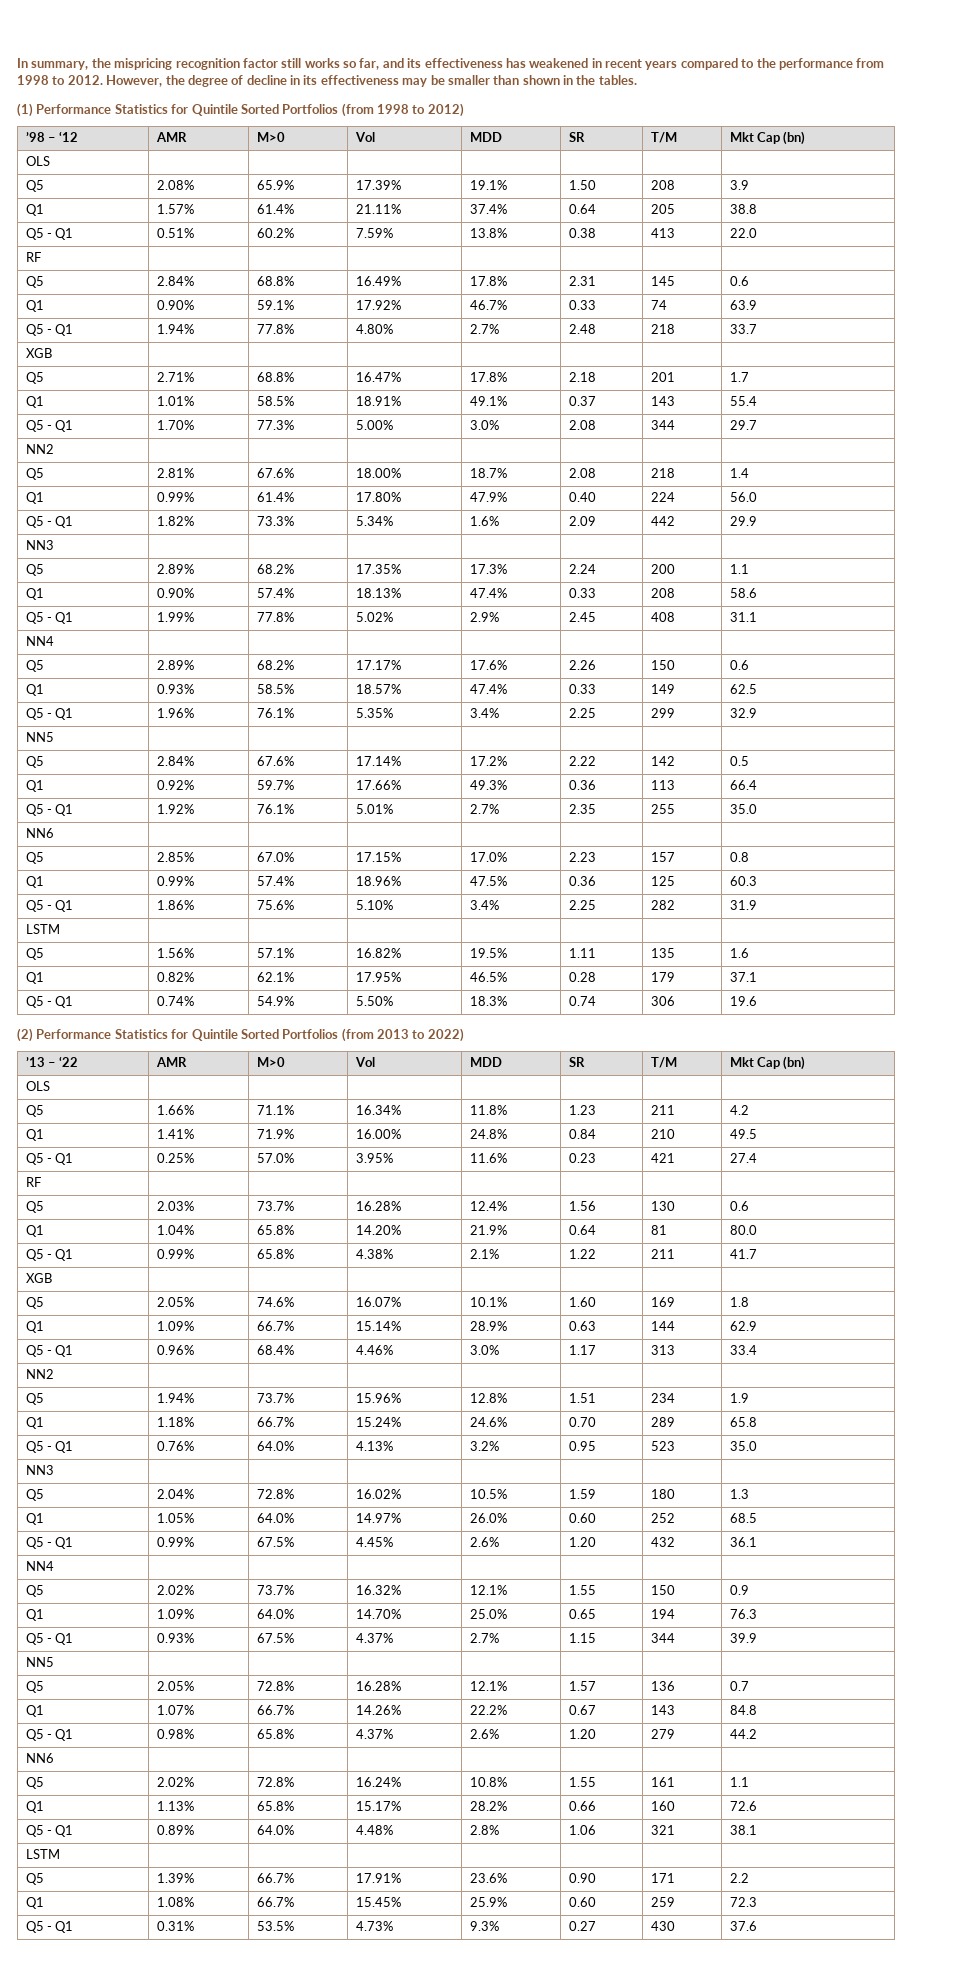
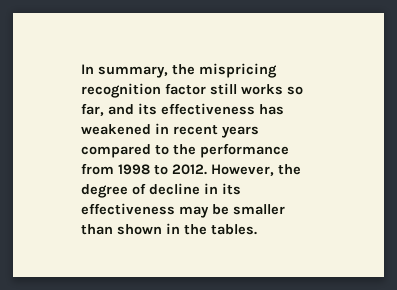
- (1) Performance Statistics for Quintile Sorted Portfolios (from 1998 to 2012)
- ’98 – ‘12 | AMR | M>0 | Vol | MDD | SR | T/M | Mkt Cap (bn)
- OLS | | | | | | |
- Q5 | 2.08% | 65.9% | 17.39% | 19.1% | 1.50 | 208 | 3.9
- Q1 | 1.57% | 61.4% | 21.11% | 37.4% | 0.64 | 205 | 38.8
- Q5 - Q1 | 0.51% | 60.2% | 7.59% | 13.8% | 0.38 | 413 | 22.0
- RF | | | | | | |
- Q5 | 2.84% | 68.8% | 16.49% | 17.8% | 2.31 | 145 | 0.6
- Q1 | 0.90% | 59.1% | 17.92% | 46.7% | 0.33 | 74 | 63.9
- Q5 - Q1 | 1.94% | 77.8% | 4.80% | 2.7% | 2.48 | 218 | 33.7
- XGB | | | | | | |
- Q5 | 2.71% | 68.8% | 16.47% | 17.8% | 2.18 | 201 | 1.7
- Q1 | 1.01% | 58.5% | 18.91% | 49.1% | 0.37 | 143 | 55.4
- Q5 - Q1 | 1.70% | 77.3% | 5.00% | 3.0% | 2.08 | 344 | 29.7
- NN2 | | | | | | |
- Q5 | 2.81% | 67.6% | 18.00% | 18.7% | 2.08 | 218 | 1.4
- Q1 | 0.99% | 61.4% | 17.80% | 47.9% | 0.40 | 224 | 56.0
- Q5 - Q1 | 1.82% | 73.3% | 5.34% | 1.6% | 2.09 | 442 | 29.9
- NN3 | | | | | | |
- Q5 | 2.89% | 68.2% | 17.35% | 17.3% | 2.24 | 200 | 1.1
- Q1 | 0.90% | 57.4% | 18.13% | 47.4% | 0.33 | 208 | 58.6
- Q5 - Q1 | 1.99% | 77.8% | 5.02% | 2.9% | 2.45 | 408 | 31.1
- NN4 | | | | | | |
- Q5 | 2.89% | 68.2% | 17.17% | 17.6% | 2.26 | 150 | 0.6
- Q1 | 0.93% | 58.5% | 18.57% | 47.4% | 0.33 | 149 | 62.5
- Q5 - Q1 | 1.96% | 76.1% | 5.35% | 3.4% | 2.25 | 299 | 32.9
- NN5 | | | | | | |
- Q5 | 2.84% | 67.6% | 17.14% | 17.2% | 2.22 | 142 | 0.5
- Q1 | 0.92% | 59.7% | 17.66% | 49.3% | 0.36 | 113 | 66.4
- Q5 - Q1 | 1.92% | 76.1% | 5.01% | 2.7% | 2.35 | 255 | 35.0
- NN6 | | | | | | |
- Q5 | 2.85% | 67.0% | 17.15% | 17.0% | 2.23 | 157 | 0.8
- Q1 | 0.99% | 57.4% | 18.96% | 47.5% | 0.36 | 125 | 60.3
- Q5 - Q1 | 1.86% | 75.6% | 5.10% | 3.4% | 2.25 | 282 | 31.9
- LSTM | | | | | | |
- Q5 | 1.56% | 57.1% | 16.82% | 19.5% | 1.11 | 135 | 1.6
- Q1 | 0.82% | 62.1% | 17.95% | 46.5% | 0.28 | 179 | 37.1
- Q5 - Q1 | 0.74% | 54.9% | 5.50% | 18.3% | 0.74 | 306 | 19.6
- (2) Performance Statistics for Quintile Sorted Portfolios (from 2013 to 2022)
- ’13 – ‘22 | AMR | M>0 | Vol | MDD | SR | T/M | Mkt Cap (bn)
- OLS | | | | | | |
- Q5 | 1.66% | 71.1% | 16.34% | 11.8% | 1.23 | 211 | 4.2
- Q1 | 1.41% | 71.9% | 16.00% | 24.8% | 0.84 | 210 | 49.5
- Q5 - Q1 | 0.25% | 57.0% | 3.95% | 11.6% | 0.23 | 421 | 27.4
- RF | | | | | | |
- Q5 | 2.03% | 73.7% | 16.28% | 12.4% | 1.56 | 130 | 0.6
- Q1 | 1.04% | 65.8% | 14.20% | 21.9% | 0.64 | 81 | 80.0
- Q5 - Q1 | 0.99% | 65.8% | 4.38% | 2.1% | 1.22 | 211 | 41.7
- XGB | | | | | | |
- Q5 | 2.05% | 74.6% | 16.07% | 10.1% | 1.60 | 169 | 1.8
- Q1 | 1.09% | 66.7% | 15.14% | 28.9% | 0.63 | 144 | 62.9
- Q5 - Q1 | 0.96% | 68.4% | 4.46% | 3.0% | 1.17 | 313 | 33.4
- NN2 | | | | | | |
- Q5 | 1.94% | 73.7% | 15.96% | 12.8% | 1.51 | 234 | 1.9
- Q1 | 1.18% | 66.7% | 15.24% | 24.6% | 0.70 | 289 | 65.8
- Q5 - Q1 | 0.76% | 64.0% | 4.13% | 3.2% | 0.95 | 523 | 35.0
- NN3 | | | | | | |
- Q5 | 2.04% | 72.8% | 16.02% | 10.5% | 1.59 | 180 | 1.3
- Q1 | 1.05% | 64.0% | 14.97% | 26.0% | 0.60 | 252 | 68.5
- Q5 - Q1 | 0.99% | 67.5% | 4.45% | 2.6% | 1.20 | 432 | 36.1
- NN4 | | | | | | |
- Q5 | 2.02% | 73.7% | 16.32% | 12.1% | 1.55 | 150 | 0.9
- Q1 | 1.09% | 64.0% | 14.70% | 25.0% | 0.65 | 194 | 76.3
- Q5 - Q1 | 0.93% | 67.5% | 4.37% | 2.7% | 1.15 | 344 | 39.9
- NN5 | | | | | | |
- Q5 | 2.05% | 72.8% | 16.28% | 12.1% | 1.57 | 136 | 0.7
- Q1 | 1.07% | 66.7% | 14.26% | 22.2% | 0.67 | 143 | 84.8
- Q5 - Q1 | 0.98% | 65.8% | 4.37% | 2.6% | 1.20 | 279 | 44.2
- NN6 | | | | | | |
- Q5 | 2.02% | 72.8% | 16.24% | 10.8% | 1.55 | 161 | 1.1
- Q1 | 1.13% | 65.8% | 15.17% | 28.2% | 0.66 | 160 | 72.6
- Q5 - Q1 | 0.89% | 64.0% | 4.48% | 2.8% | 1.06 | 321 | 38.1
- LSTM | | | | | | |
- Q5 | 1.39% | 66.7% | 17.91% | 23.6% | 0.90 | 171 | 2.2
- Q1 | 1.08% | 66.7% | 15.45% | 25.9% | 0.60 | 259 | 72.3
- Q5 - Q1 | 0.31% | 53.5% | 4.73% | 9.3% | 0.27 | 430 | 37.6

